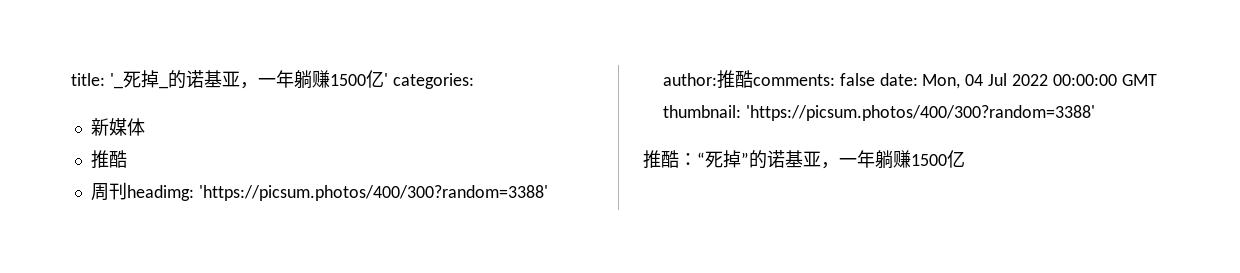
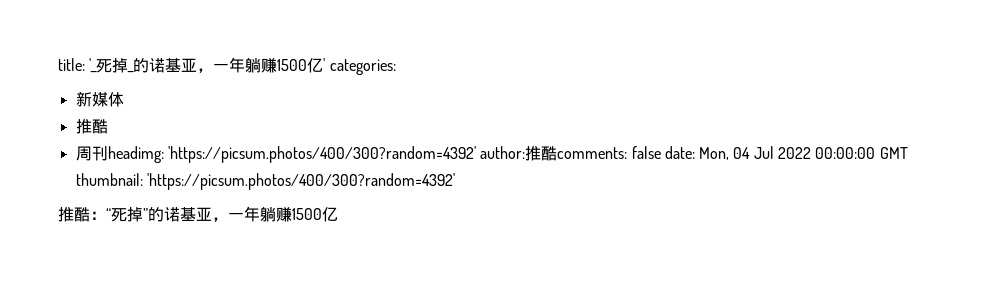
- 周刊headimg: 'https://picsum.photos/400/300?random=3388' author:推酷comments: false date: Mon, 04 Jul 2022 00:00:00 GMT thumbnail: 'https://picsum.photos/400/300?random=3388'
+ 周刊headimg: 'https://picsum.photos/400/300?random=4392' author:推酷comments: false date: Mon, 04 Jul 2022 00:00:00 GMT thumbnail: 'https://picsum.photos/400/300?random=4392'

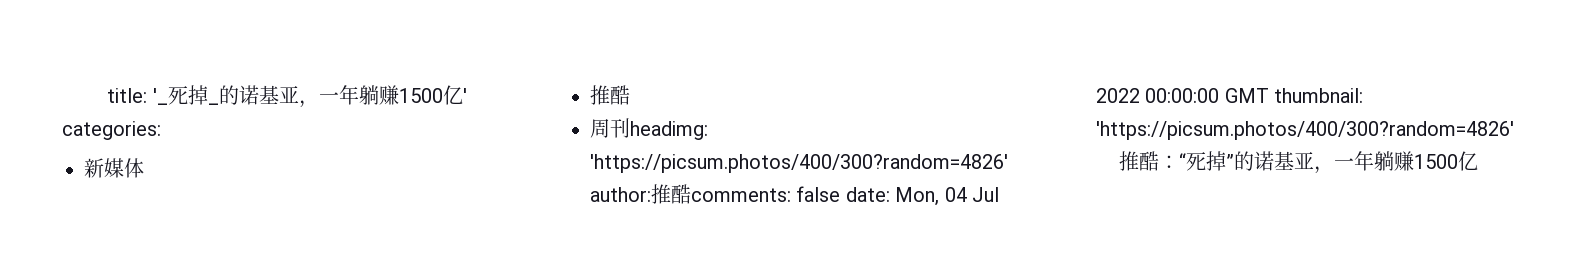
- 周刊headimg: 'https://picsum.photos/400/300?random=4392' author:推酷comments: false date: Mon, 04 Jul 2022 00:00:00 GMT thumbnail: 'https://picsum.photos/400/300?random=4392'
+ 周刊headimg: 'https://picsum.photos/400/300?random=4826' author:推酷comments: false date: Mon, 04 Jul 2022 00:00:00 GMT thumbnail: 'https://picsum.photos/400/300?random=4826'

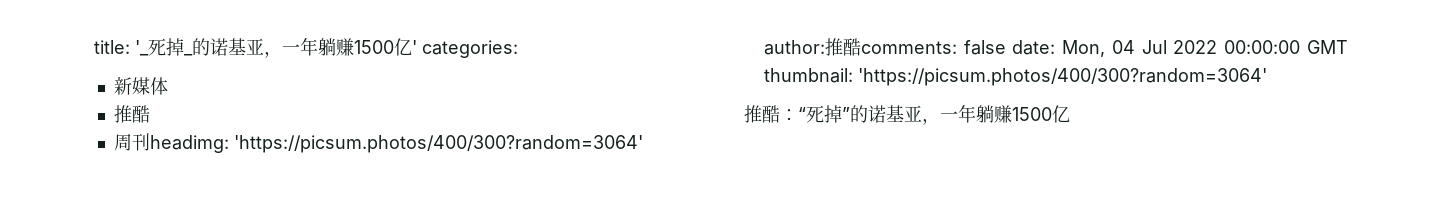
- 周刊headimg: 'https://picsum.photos/400/300?random=4826' author:推酷comments: false date: Mon, 04 Jul 2022 00:00:00 GMT thumbnail: 'https://picsum.photos/400/300?random=4826'
+ 周刊headimg: 'https://picsum.photos/400/300?random=3064' author:推酷comments: false date: Mon, 04 Jul 2022 00:00:00 GMT thumbnail: 'https://picsum.photos/400/300?random=3064'

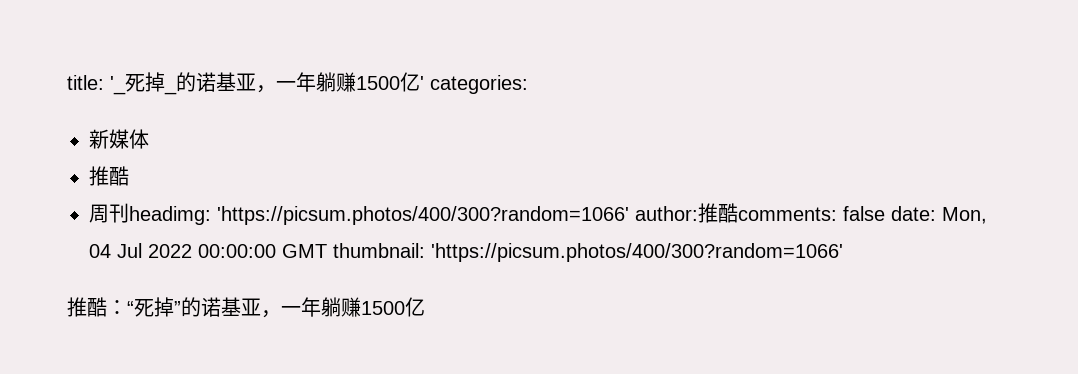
- 周刊headimg: 'https://picsum.photos/400/300?random=3064' author:推酷comments: false date: Mon, 04 Jul 2022 00:00:00 GMT thumbnail: 'https://picsum.photos/400/300?random=3064'
+ 周刊headimg: 'https://picsum.photos/400/300?random=1066' author:推酷comments: false date: Mon, 04 Jul 2022 00:00:00 GMT thumbnail: 'https://picsum.photos/400/300?random=1066'

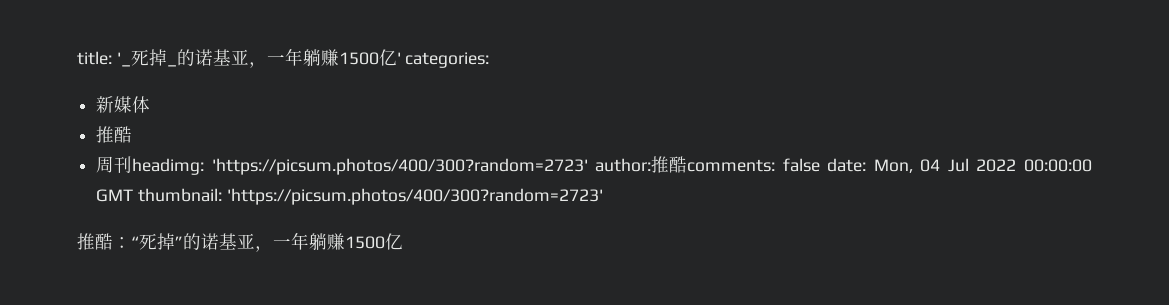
- 周刊headimg: 'https://picsum.photos/400/300?random=1066' author:推酷comments: false date: Mon, 04 Jul 2022 00:00:00 GMT thumbnail: 'https://picsum.photos/400/300?random=1066'
+ 周刊headimg: 'https://picsum.photos/400/300?random=2723' author:推酷comments: false date: Mon, 04 Jul 2022 00:00:00 GMT thumbnail: 'https://picsum.photos/400/300?random=2723'

